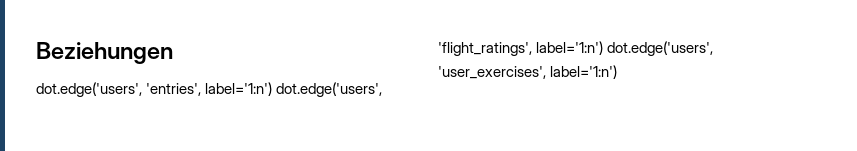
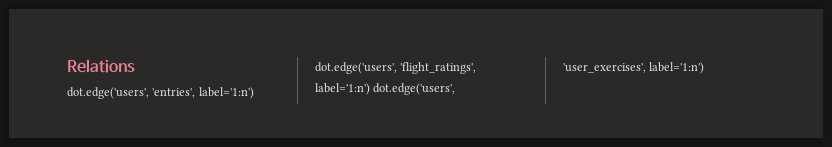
- Beziehungen
+ Relations

